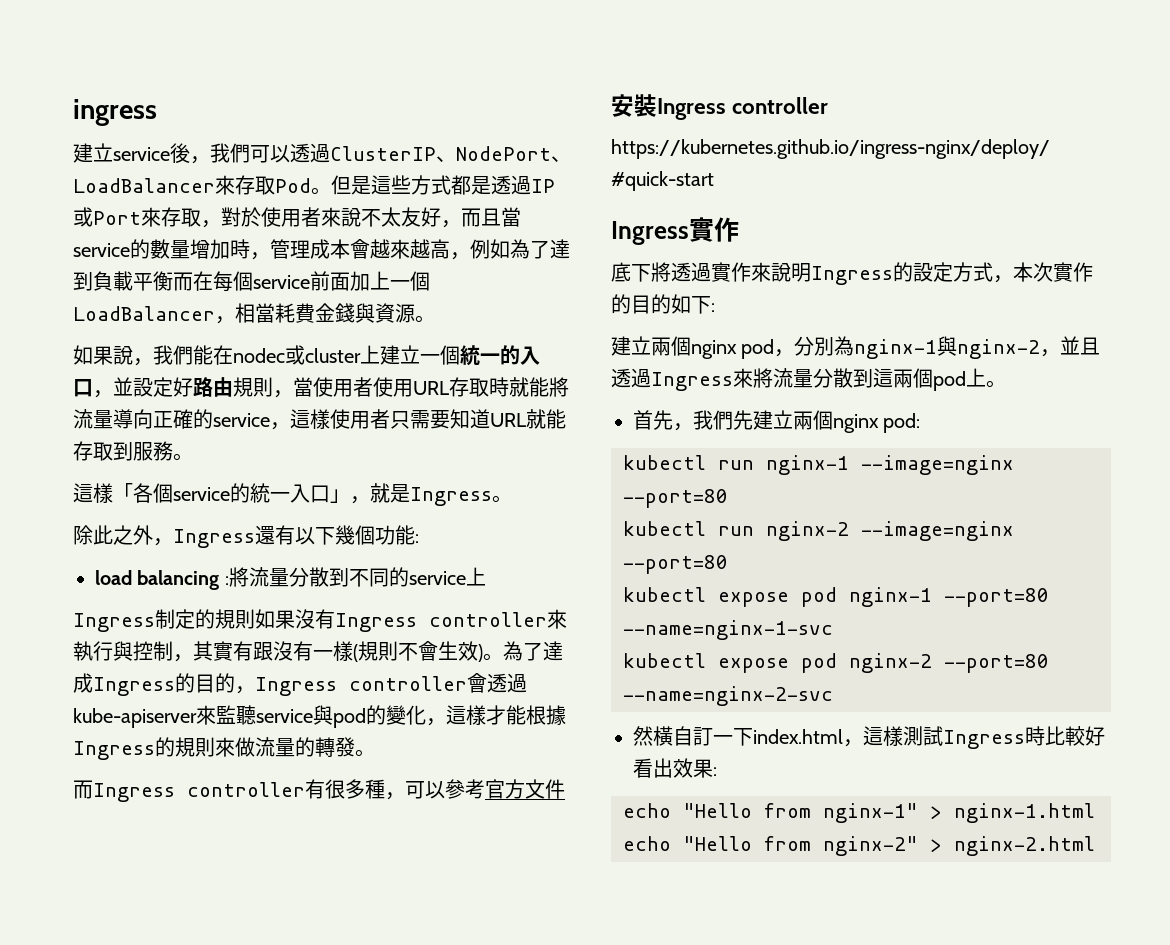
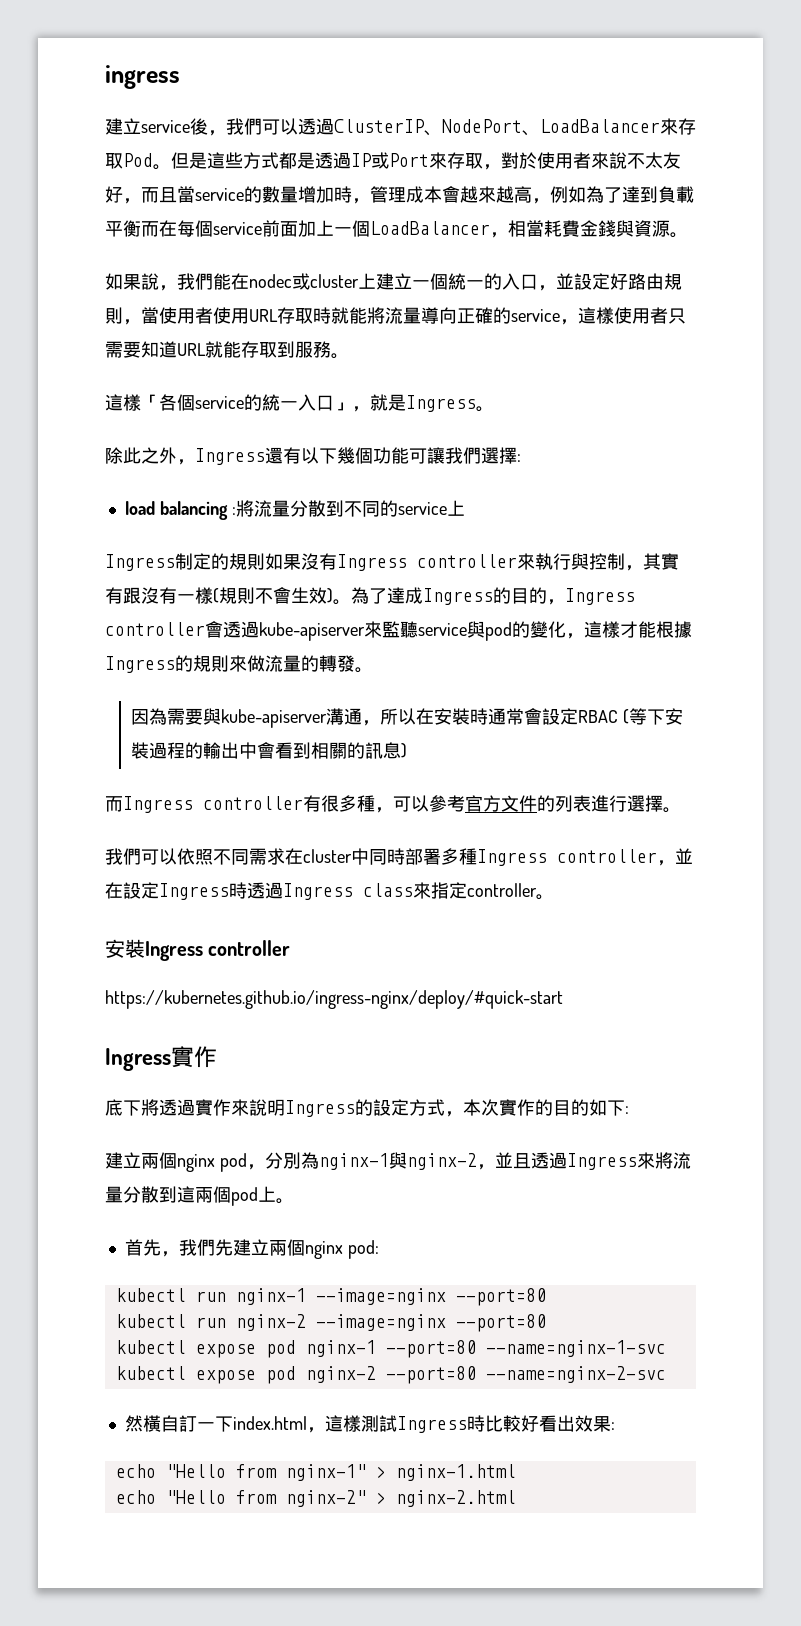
- 除此之外，Ingress還有以下幾個功能:
+ 除此之外，Ingress還有以下幾個功能可讓我們選擇:
+ 因為需要與kube-apiserver溝通，所以在安裝時通常會設定RBAC (等下安裝過程的輸出中會看到相關的訊息)
- 而Ingress controller有很多種，可以參考官方文件
+ 而Ingress controller有很多種，可以參考官方文件的列表進行選擇。
+ 我們可以依照不同需求在cluster中同時部署多種Ingress controller，並在設定Ingress時透過Ingress class來指定controller。

